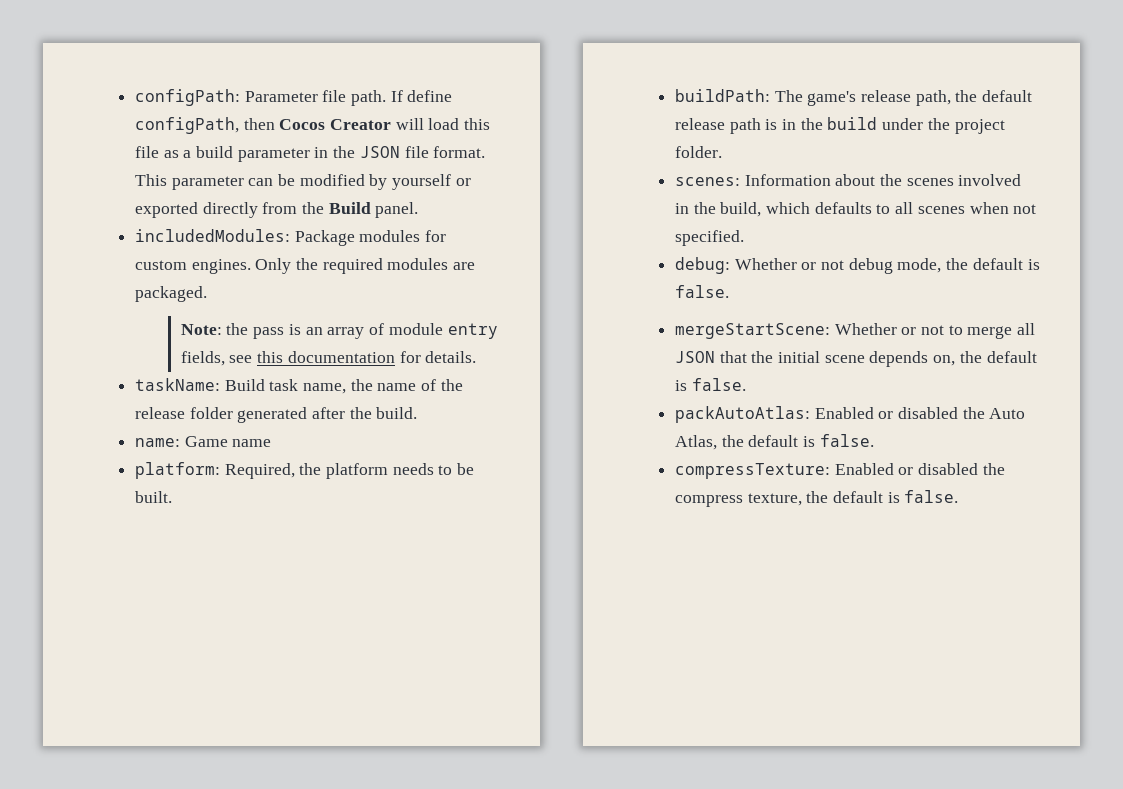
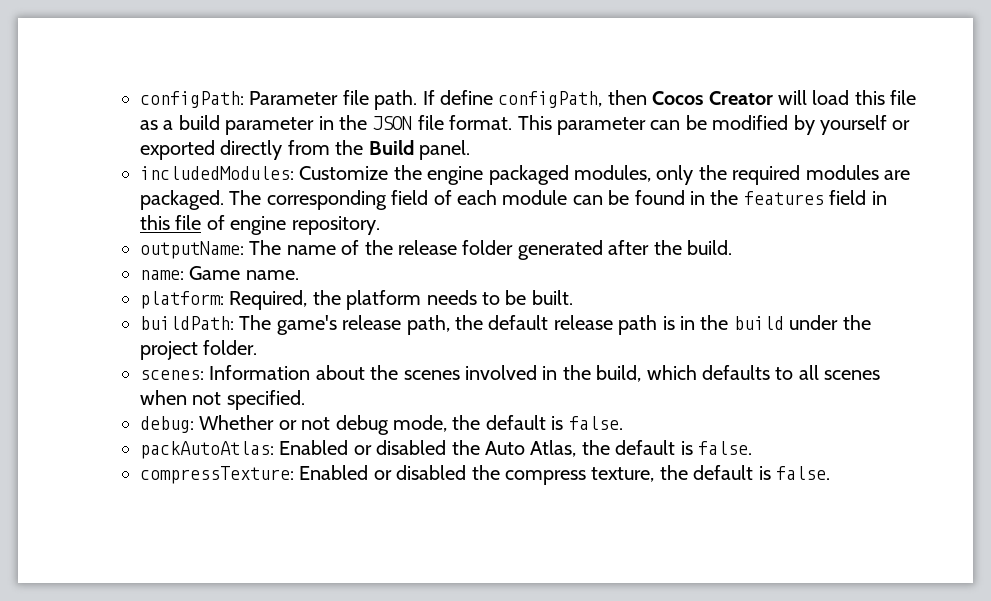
- includedModules: Package modules for custom engines. Only the required modules are packaged.
- Note: the pass is an array of module entry fields, see this documentation for details.
- taskName: Build task name, the name of the release folder generated after the build.
+ includedModules: Customize the engine packaged modules, only the required modules are packaged. The corresponding field of each module can be found in the features field in this file of engine repository.
+ outputName: The name of the release folder generated after the build.
- name: Game name
+ name: Game name.
- mergeStartScene: Whether or not to merge all JSON that the initial scene depends on, the default is false.

